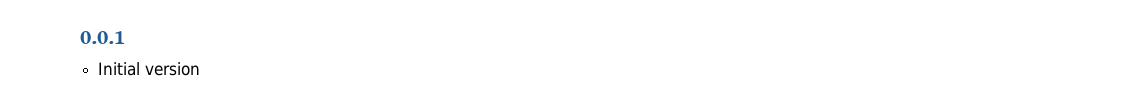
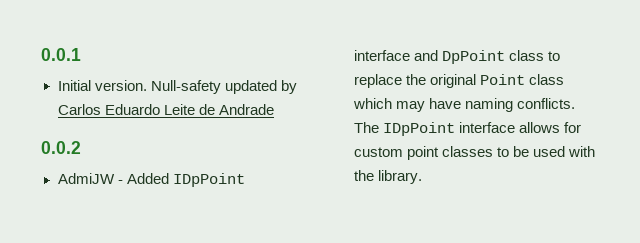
- Initial version
+ Initial version. Null-safety updated by Carlos Eduardo Leite de Andrade
+ 0.0.2
+ AdmiJW - Added IDpPoint interface and DpPoint class to replace the original Point class which may have naming conflicts. The IDpPoint interface allows for custom point classes to be used with the library.

